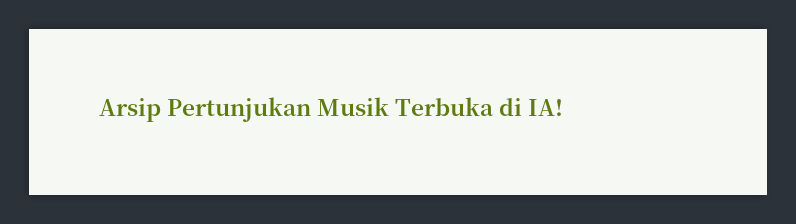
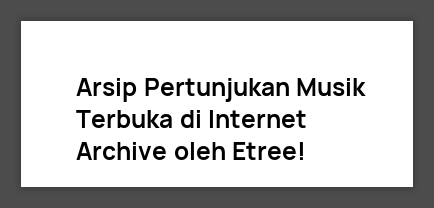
- Arsip Pertunjukan Musik Terbuka di IA!
+ Arsip Pertunjukan Musik Terbuka di Internet Archive oleh Etree!

